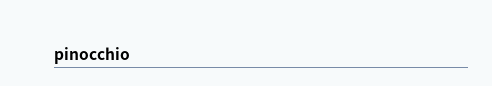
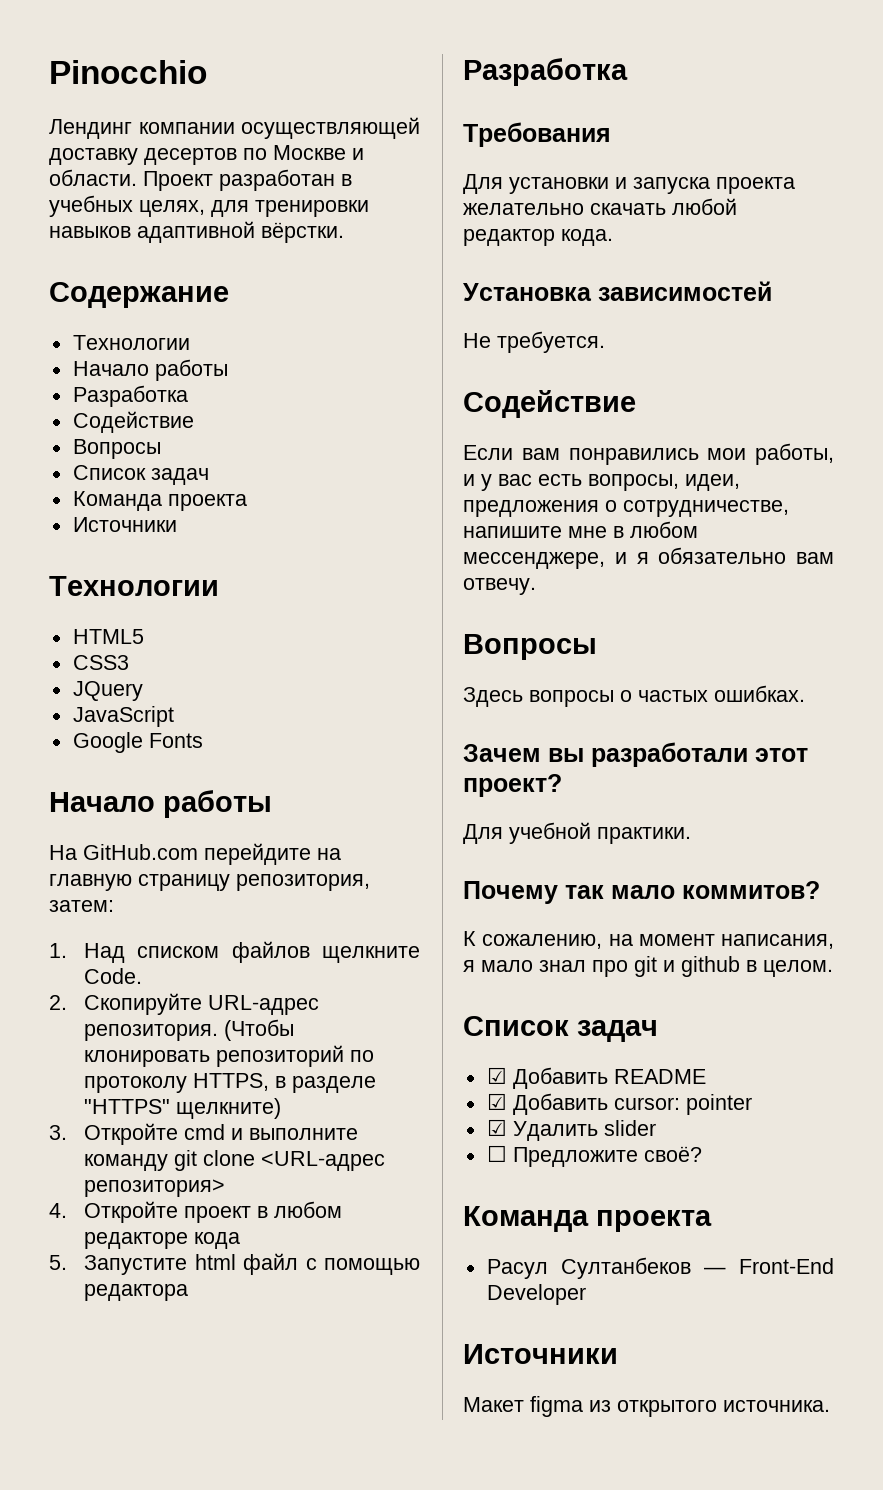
- pinocchio
+ Pinocchio
+ Лендинг компании осуществляющей доставку десертов по Москве и области. Проект разработан в учебных целях, для тренировки навыков адаптивной вёрстки.
+ Содержание
+ Технологии
+ Начало работы
+ Разработка
+ Содействие
+ Вопросы
+ Список задач
+ Команда проекта
+ Источники
+ Технологии
+ HTML5
+ CSS3
+ JQuery
+ JavaScript
+ Google Fonts
+ Начало работы
+ На GitHub.com перейдите на главную страницу репозитория, затем:
+ 1. Над списком файлов щелкните Code.
+ 2. Скопируйте URL-адрес репозитория. (Чтобы клонировать репозиторий по протоколу HTTPS, в разделе "HTTPS" щелкните)
+ 3. Откройте cmd и выполните команду git clone <URL-адрес репозитория>
+ 4. Откройте проект в любом редакторе кода
+ 5. Запустите html файл с помощью редактора
+ Разработка
+ Требования
+ Для установки и запуска проекта желательно скачать любой редактор кода.
+ Установка зависимостей
+ Не требуется.
+ Содействие
+ Если вам понравились мои работы, и у вас есть вопросы, идеи, предложения о сотрудничестве, напишите мне в любом мессенджере, и я обязательно вам отвечу.
+ Вопросы
+ Здесь вопросы о частых ошибках.
+ Зачем вы разработали этот проект?
+ Для учебной практики.
+ Почему так мало коммитов?
+ К сожалению, на момент написания, я мало знал про git и github в целом.
+ Список задач
+ ☑ Добавить README
+ ☑ Добавить cursor: pointer
+ ☑ Удалить slider
+ ☐ Предложите своё?
+ Команда проекта
+ Расул Султанбеков — Front-End Developer
+ Источники
+ Макет figma из открытого источника.

